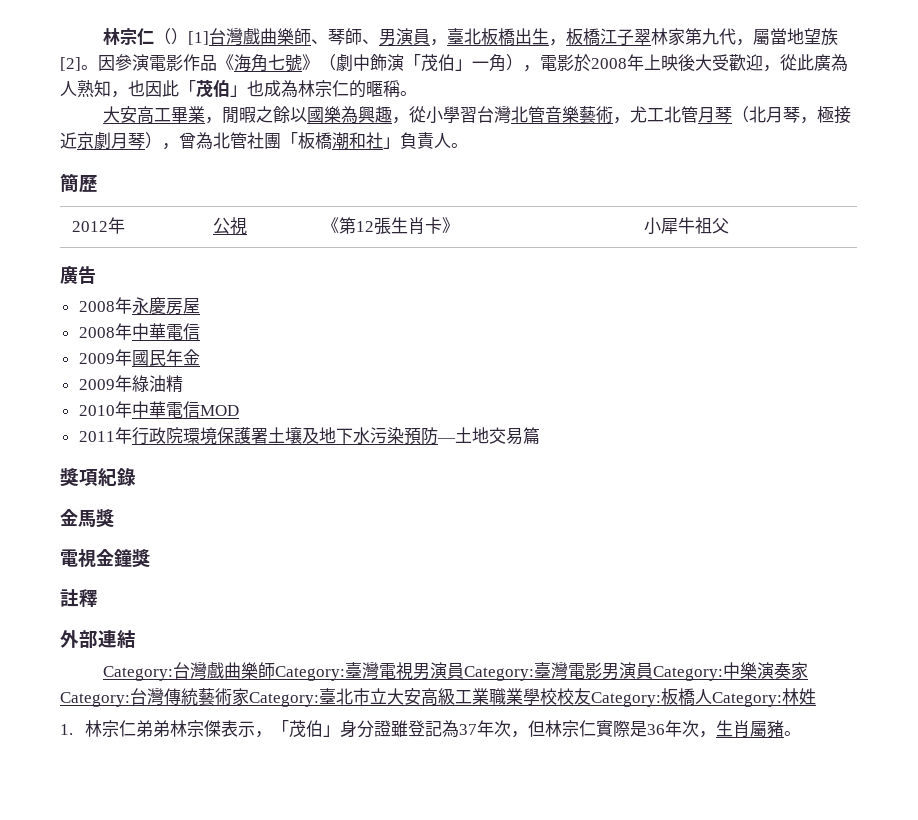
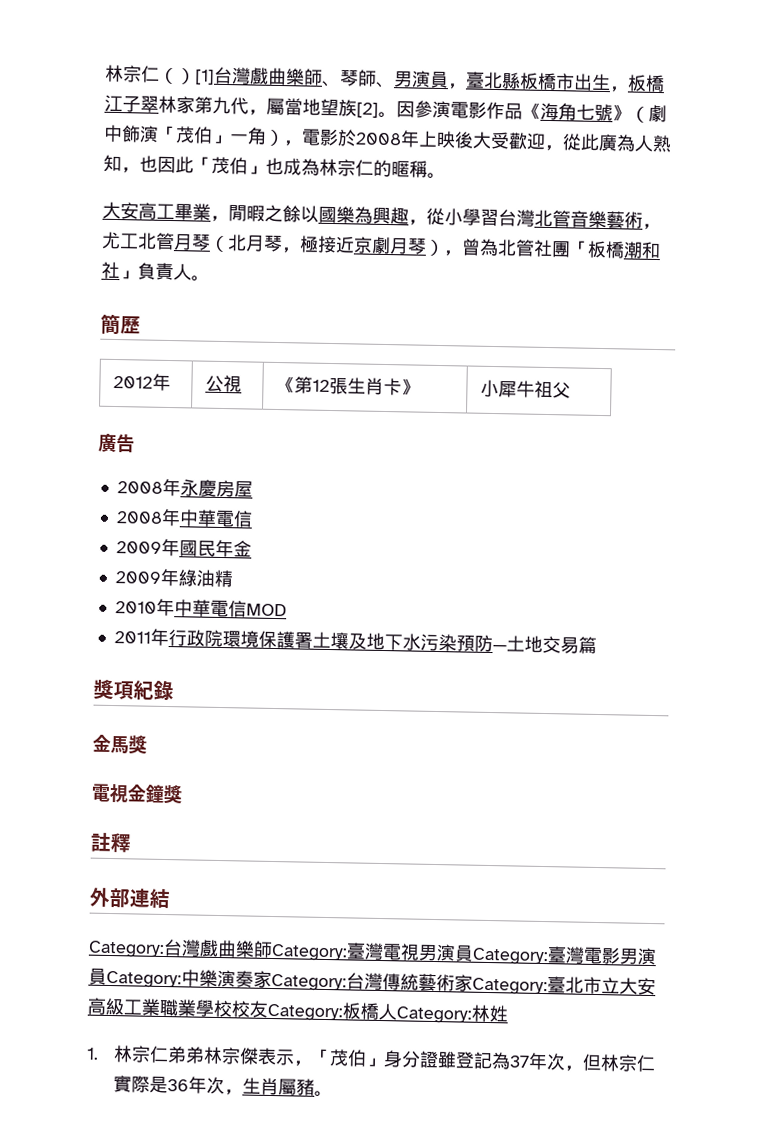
- 林宗仁（）[1]台灣戲曲樂師、琴師、男演員，臺北板橋出生，板橋江子翠林家第九代，屬當地望族[2]。
+ 林宗仁（）[1]台灣戲曲樂師、琴師、男演員，臺北縣板橋市出生，板橋江子翠林家第九代，屬當地望族[2]。

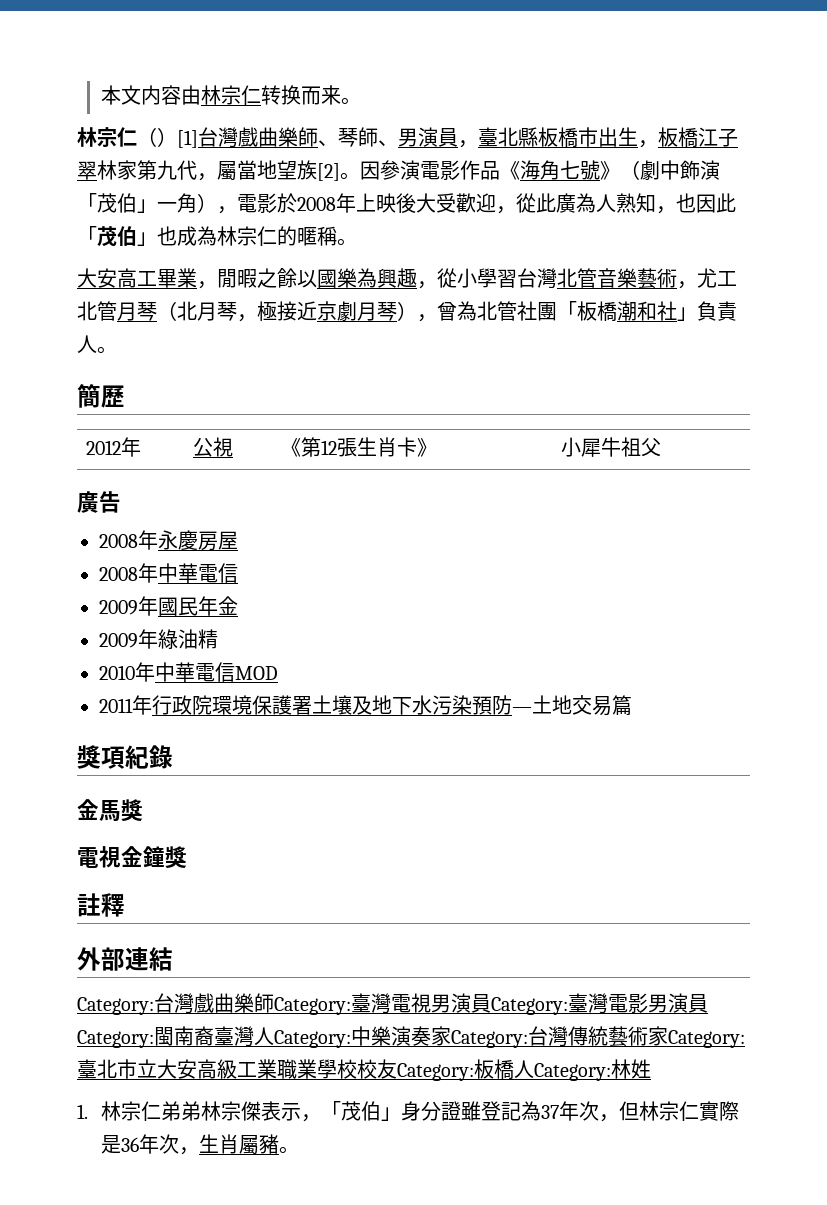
+ 本文内容由林宗仁转换而来。
- Category:台灣戲曲樂師Category:臺灣電視男演員Category:臺灣電影男演員Category:中樂演奏家Category:台灣傳統藝術家Category:臺北市立大安高級工業職業學校校友Category:板橋人Category:林姓
+ Category:台灣戲曲樂師Category:臺灣電視男演員Category:臺灣電影男演員Category:閩南裔臺灣人Category:中樂演奏家Category:台灣傳統藝術家Category:臺北市立大安高級工業職業學校校友Category:板橋人Category:林姓

